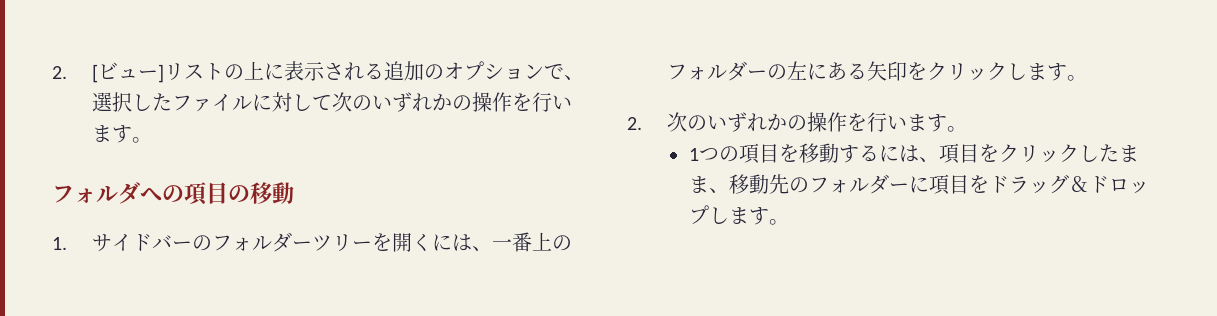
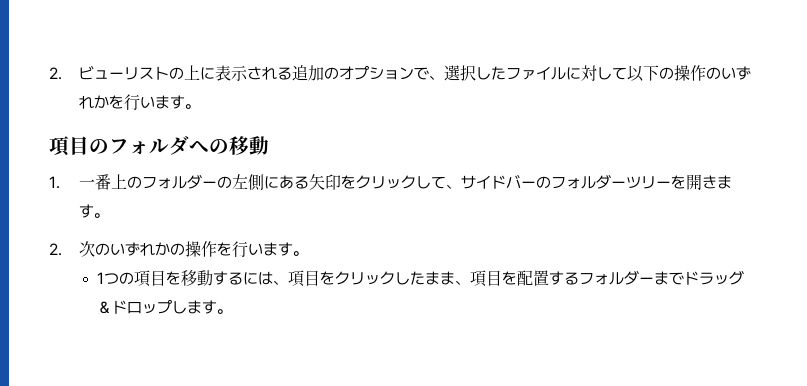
- 2. [ビュー]リストの上に表示される追加のオプションで、選択したファイルに対して次のいずれかの操作を行います。
- フォルダへの項目の移動
+ 2.ビューリストの上に表示される追加のオプションで、選択したファイルに対して以下の操作のいずれかを行います。
+ 項目のフォルダへの移動
- 1.サイドバーのフォルダーツリーを開くには、一番上のフォルダーの左にある矢印をクリックします。
+ 1.一番上のフォルダーの左側にある矢印をクリックして、サイドバーのフォルダーツリーを開きます。
- 1つの項目を移動するには、項目をクリックしたまま、移動先のフォルダーに項目をドラッグ＆ドロップします。
+ 1つの項目を移動するには、項目をクリックしたまま、項目を配置するフォルダーまでドラッグ＆ドロップします。

